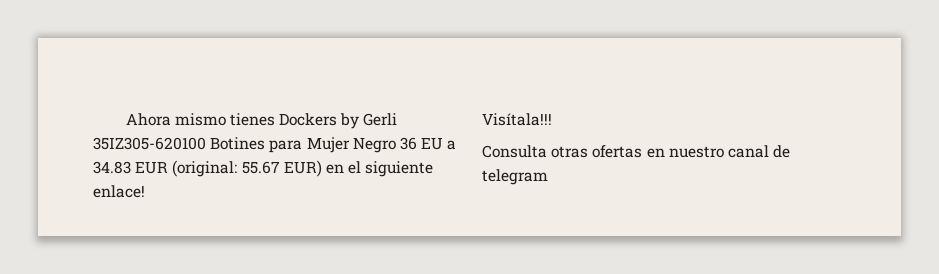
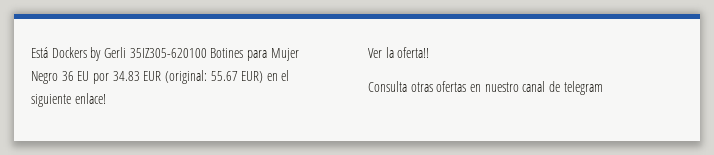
- Ahora mismo tienes Dockers by Gerli 35IZ305-620100 Botines para Mujer Negro 36 EU a 34.83 EUR (original: 55.67 EUR) en el siguiente enlace!
+ Está Dockers by Gerli 35IZ305-620100 Botines para Mujer Negro 36 EU por 34.83 EUR (original: 55.67 EUR) en el siguiente enlace!
- Visítala!!!
+ Ver la oferta!!

